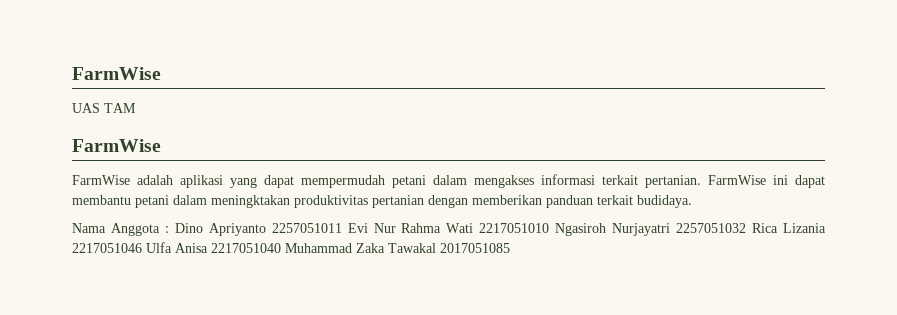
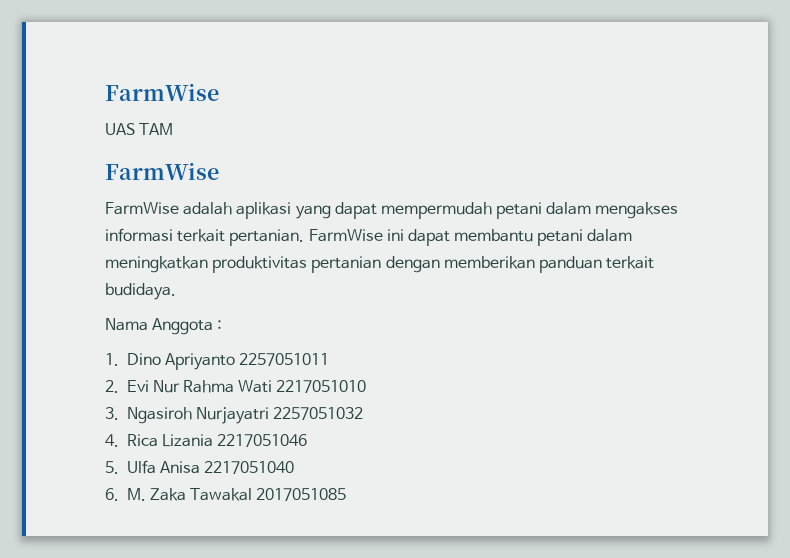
- FarmWise ini dapat membantu petani dalam meningktakan produktivitas pertanian dengan memberikan panduan terkait budidaya.
+ FarmWise ini dapat membantu petani dalam meningkatkan produktivitas pertanian dengan memberikan panduan terkait budidaya.
- Nama Anggota : Dino Apriyanto 2257051011 Evi Nur Rahma Wati 2217051010 Ngasiroh Nurjayatri 2257051032 Rica Lizania 2217051046 Ulfa Anisa 2217051040 Muhammad Zaka Tawakal 2017051085
+ Nama Anggota :
+ 1. Dino Apriyanto 2257051011
+ 2. Evi Nur Rahma Wati 2217051010
+ 3. Ngasiroh Nurjayatri 2257051032
+ 4. Rica Lizania 2217051046
+ 5. Ulfa Anisa 2217051040
+ 6. M. Zaka Tawakal 2017051085

